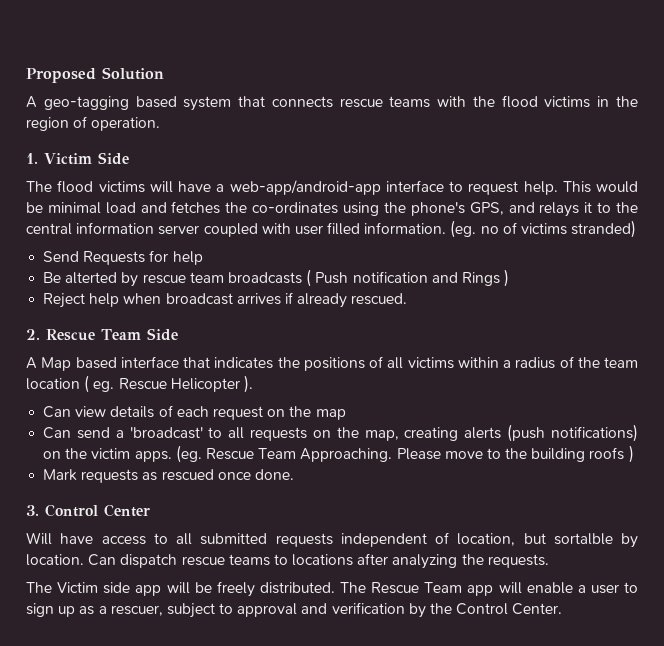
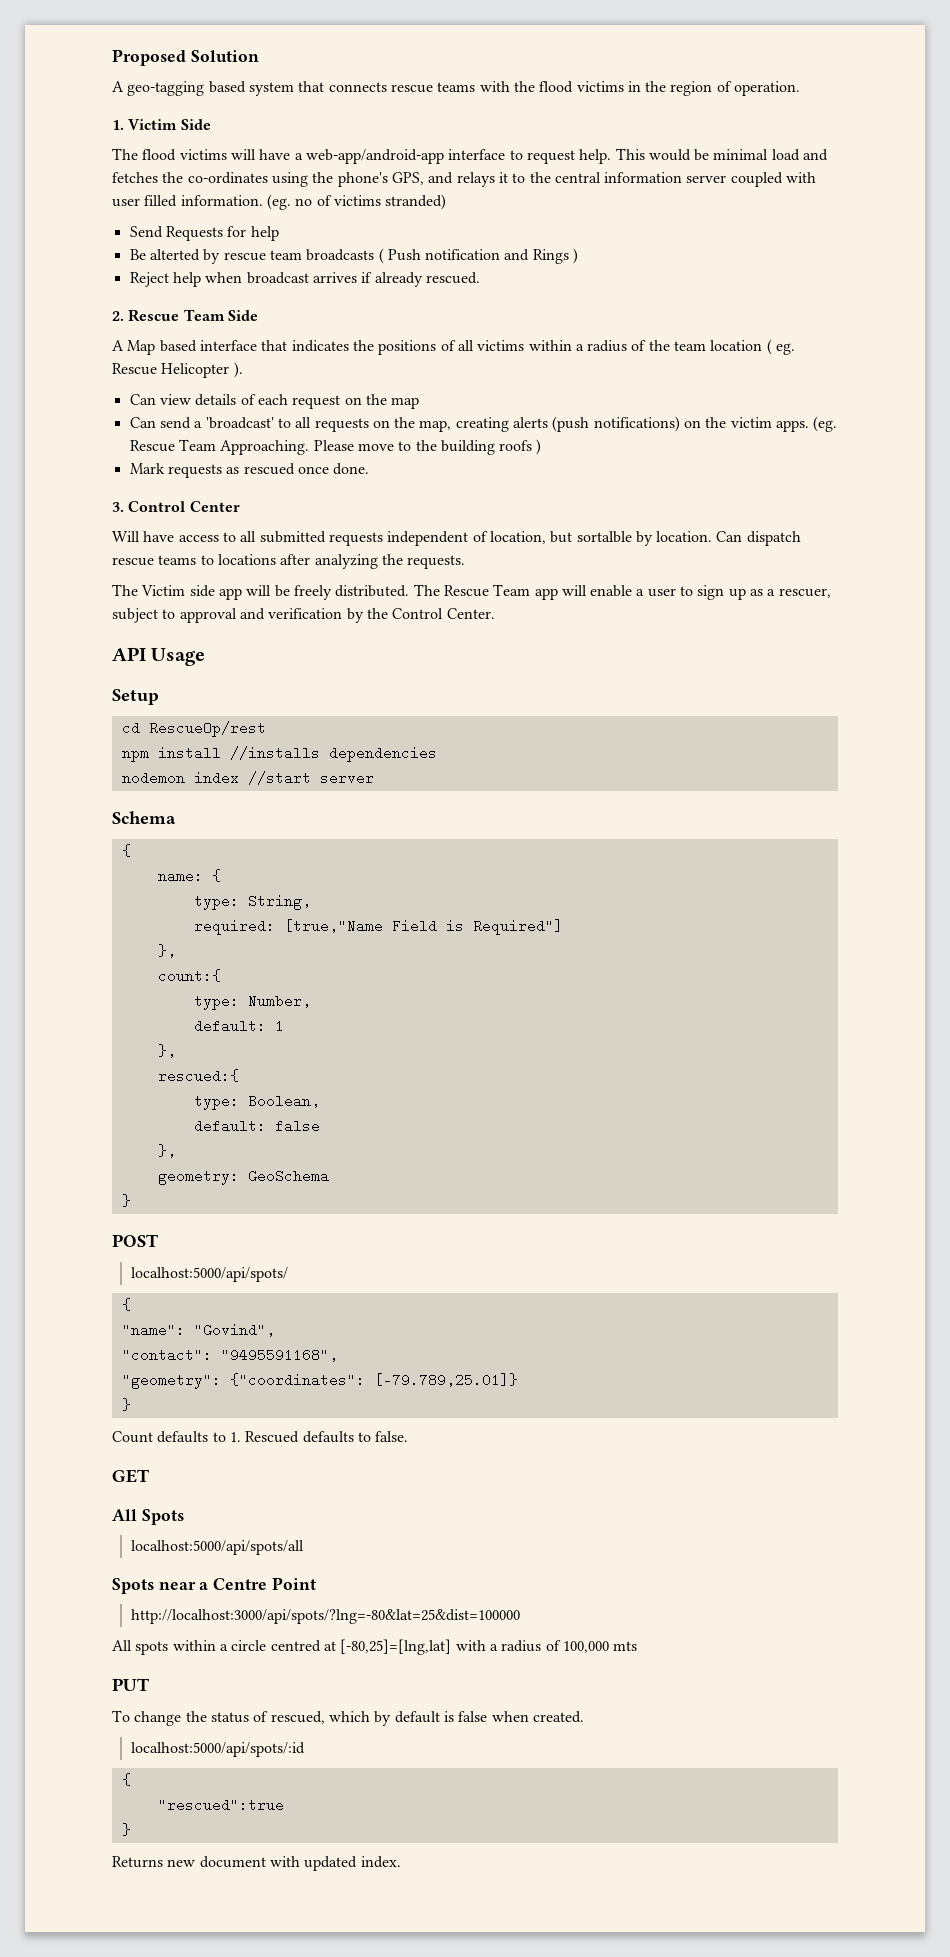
+ API Usage
+ Setup
+ cd RescueOp/rest
+ npm install //installs dependencies
+ nodemon index //start server
+ Schema
+ {
+ name: {
+ type: String,
+ required: [true,"Name Field is Required"]
+ },
+ count:{
+ type: Number,
+ default: 1
+ },
+ rescued:{
+ type: Boolean,
+ default: false
+ },
+ geometry: GeoSchema
+ }
+ POST
+ localhost:5000/api/spots/
+ {
+ "name": "Govind",
+ "contact": "9495591168",
+ "geometry": {"coordinates": [-79.789,25.01]}
+ }
+ Count defaults to 1. Rescued defaults to false.
+ GET
+ All Spots
+ localhost:5000/api/spots/all
+ Spots near a Centre Point
+ http://localhost:3000/api/spots/?lng=-80&lat=25&dist=100000
+ All spots within a circle centred at [-80,25]=[lng,lat] with a radius of 100,000 mts
+ PUT
+ To change the status of rescued, which by default is false when created.
+ localhost:5000/api/spots/:id
+ {
+ "rescued":true
+ }
+ Returns new document with updated index.

